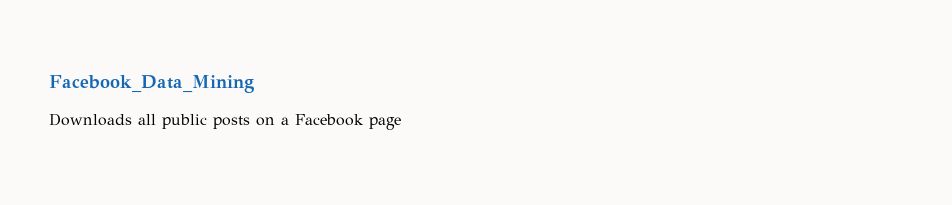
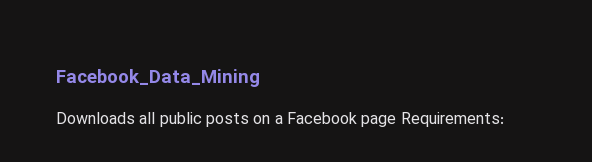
- Downloads all public posts on a Facebook page
+ Downloads all public posts on a Facebook page Requirements:

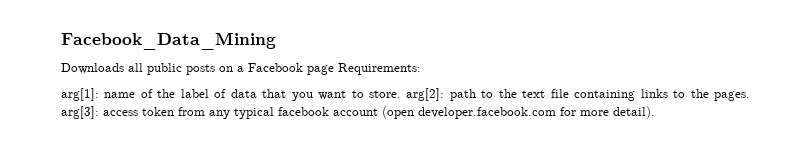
+ arg[1]: name of the label of data that you want to store. arg[2]: path to the text file containing links to the pages. arg[3]: access token from any typical facebook account (open developer.facebook.com for more detail).

